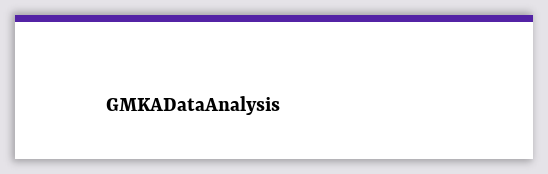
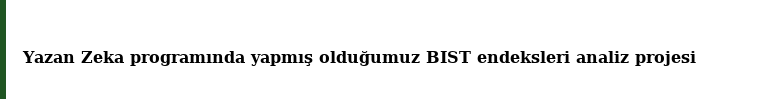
- GMKADataAnalysis
+ Yazan Zeka programında yapmış olduğumuz BIST endeksleri analiz projesi

